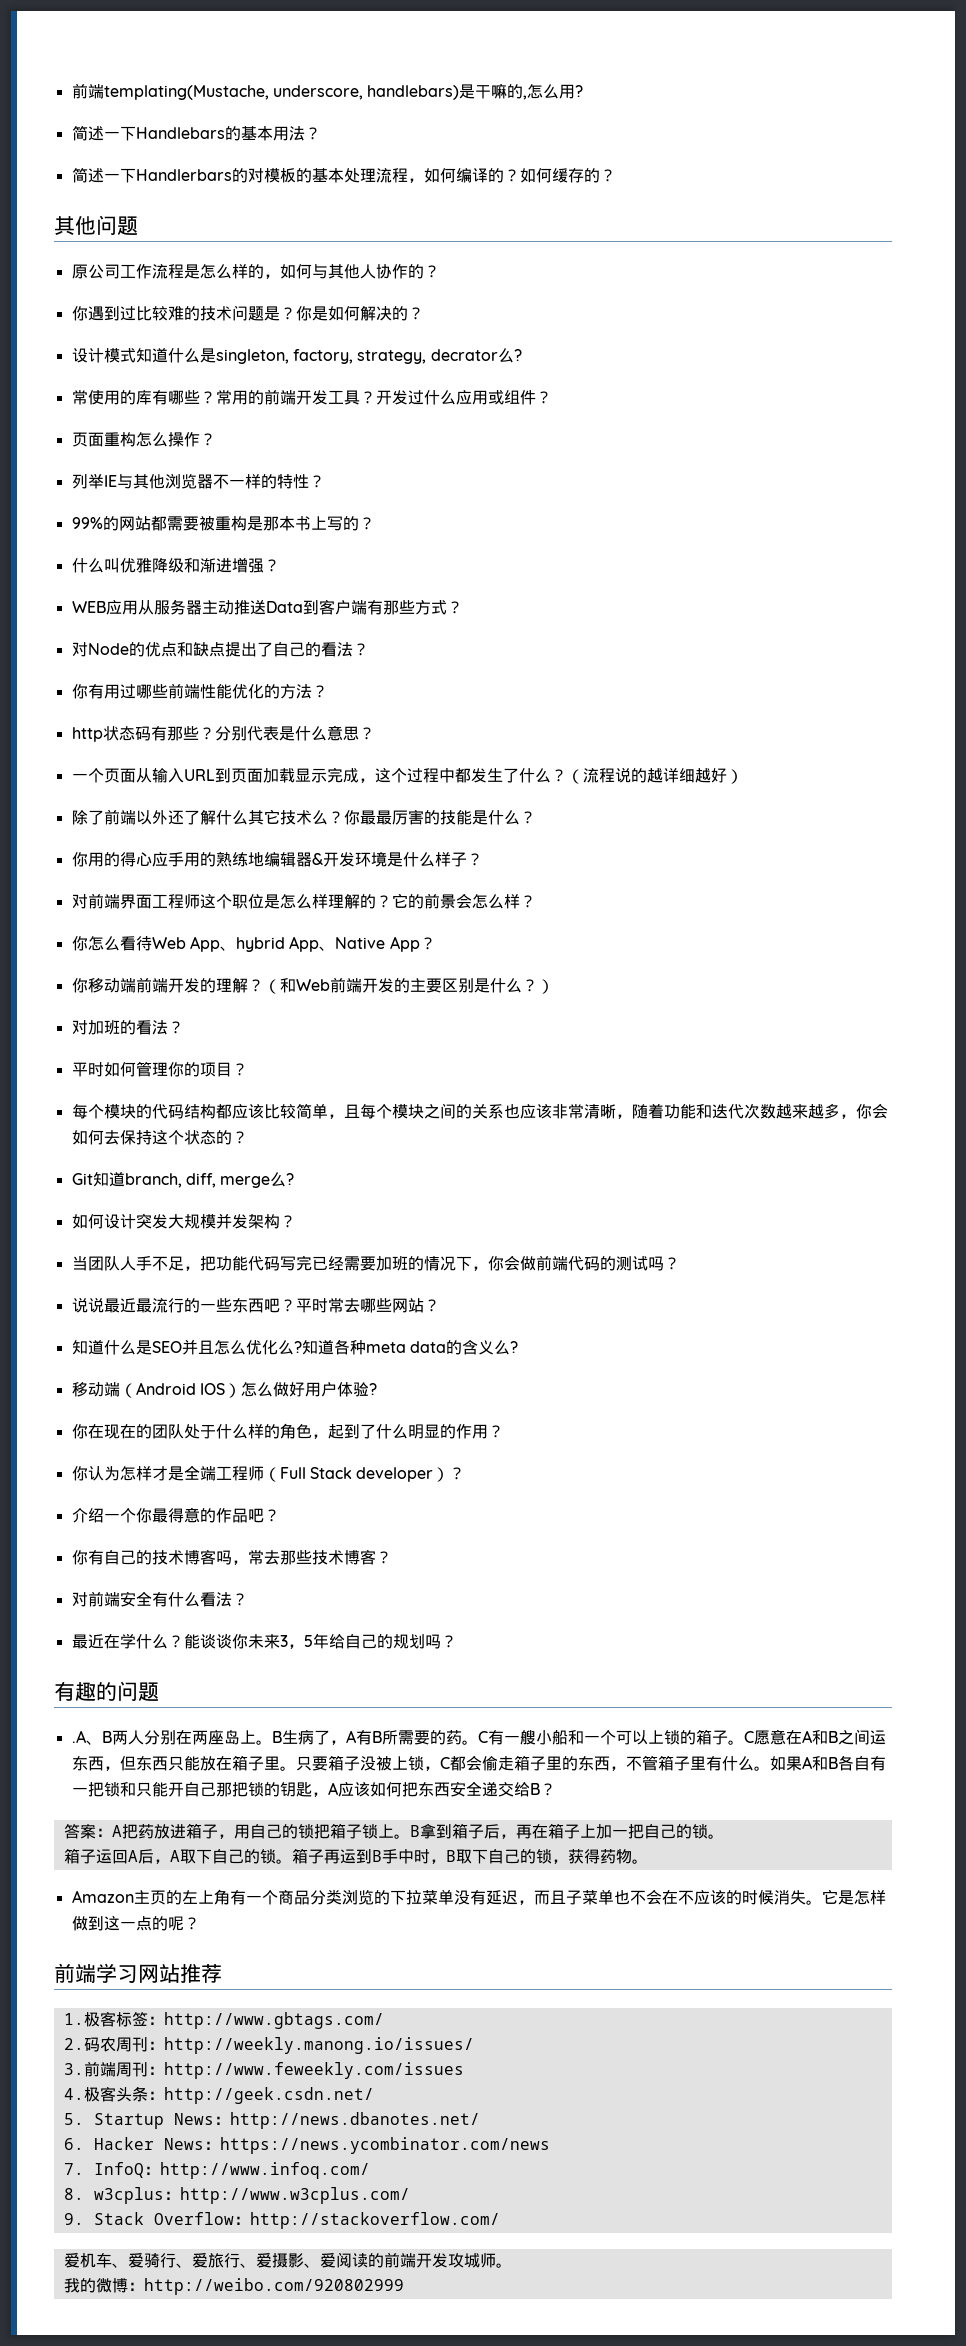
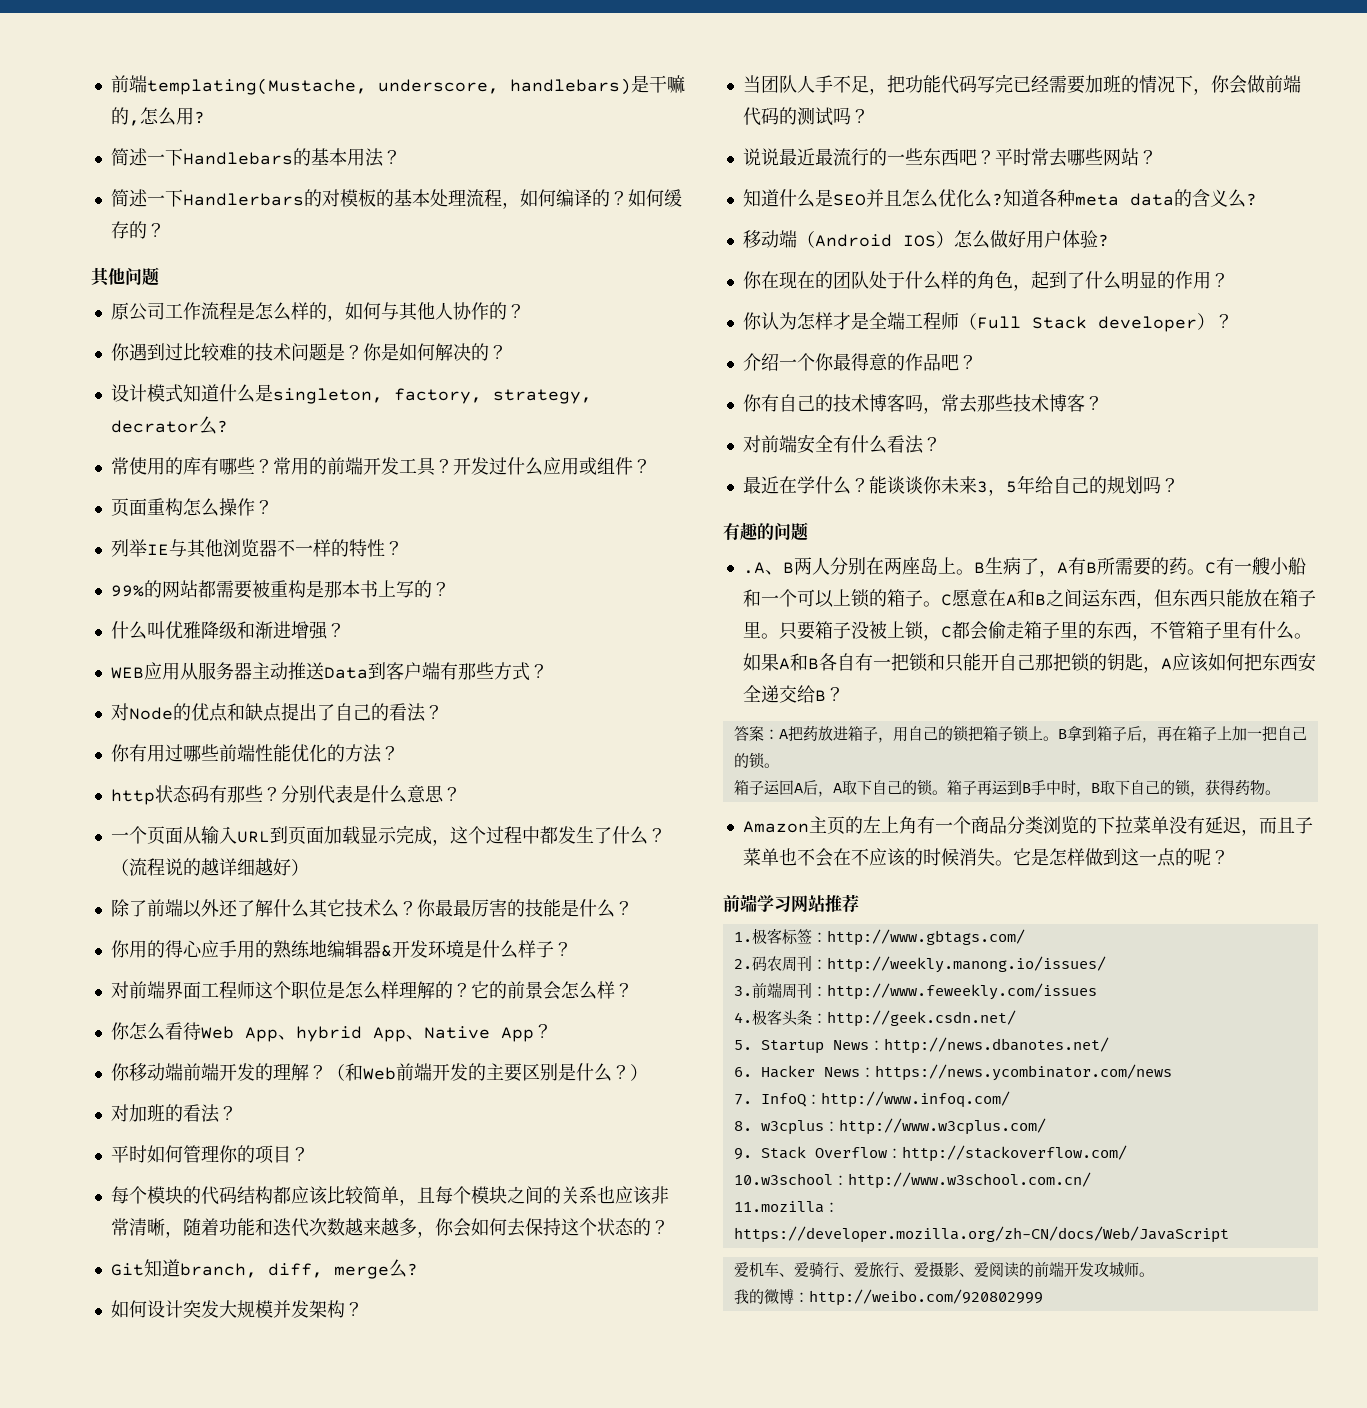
+ 10.w3school：http://www.w3school.com.cn/
+ 11.mozilla：https://developer.mozilla.org/zh-CN/docs/Web/JavaScript

